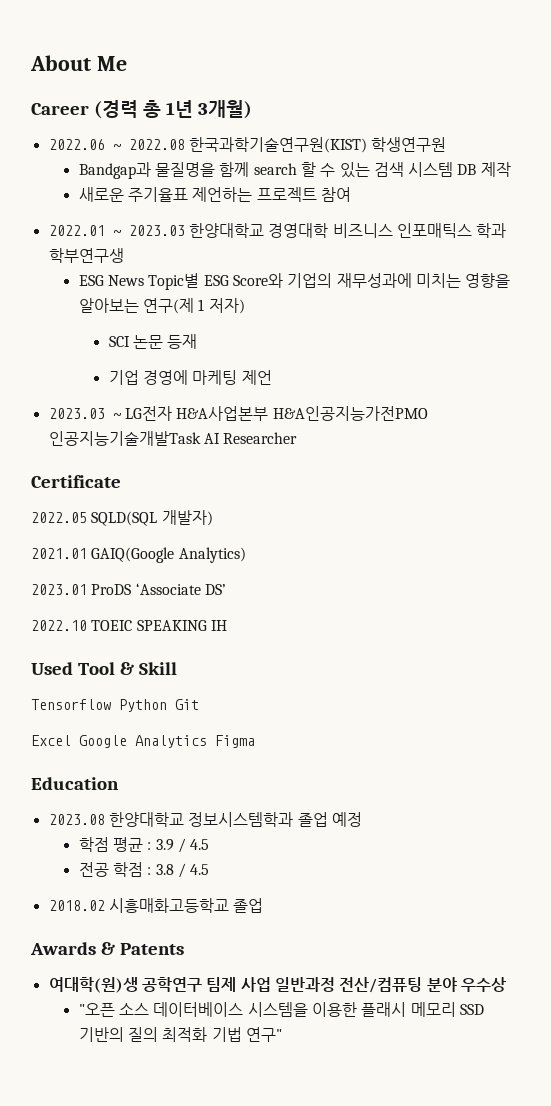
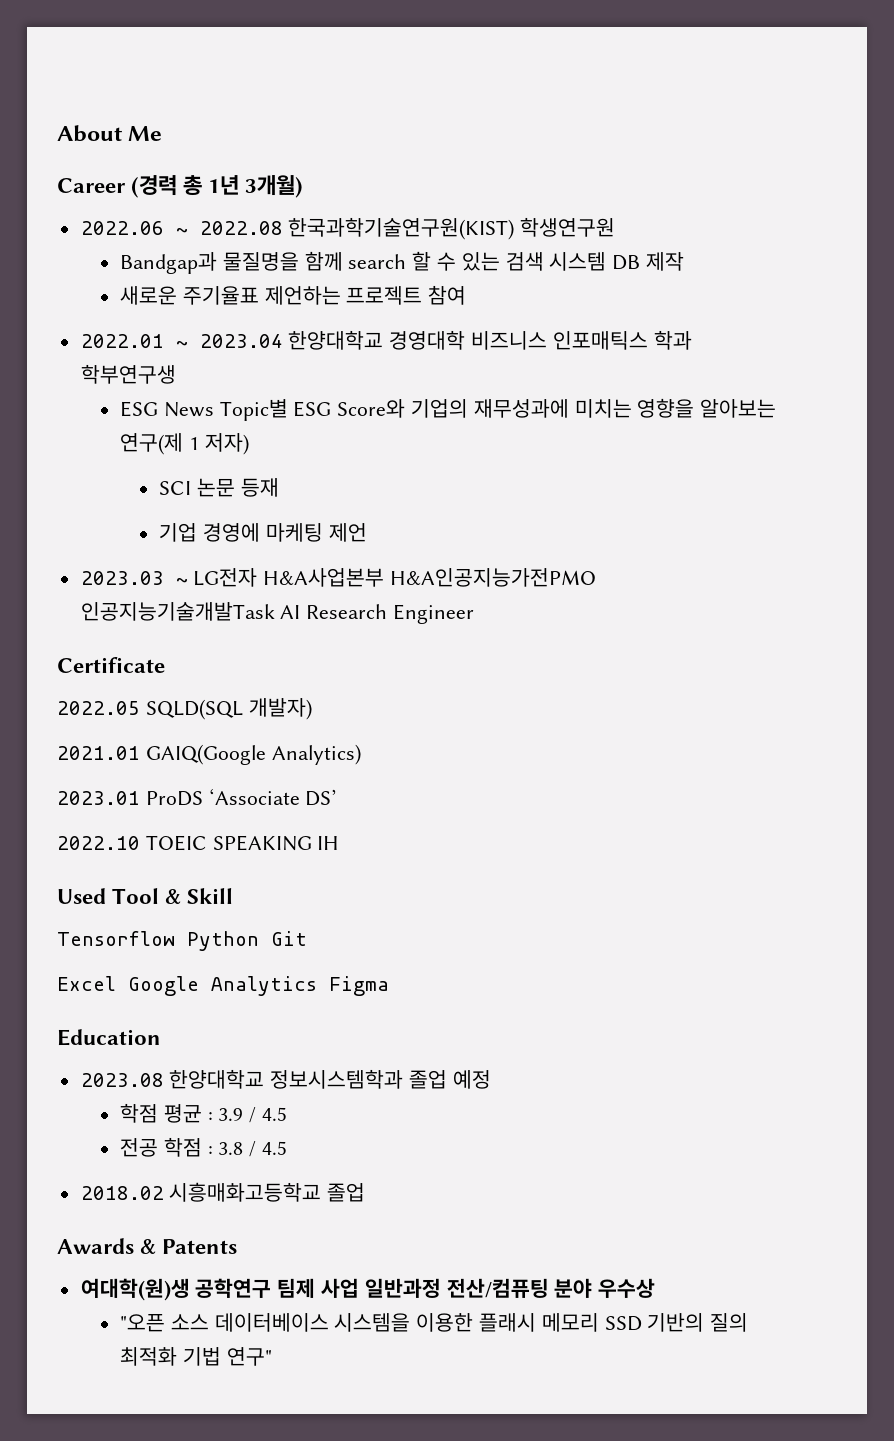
- 2022.01 ~ 2023.03 한양대학교 경영대학 비즈니스 인포매틱스 학과 학부연구생
+ 2022.01 ~ 2023.04 한양대학교 경영대학 비즈니스 인포매틱스 학과 학부연구생
- 2023.03 ~ LG전자 H&A사업본부 H&A인공지능가전PMO 인공지능기술개발Task AI Researcher
+ 2023.03 ~ LG전자 H&A사업본부 H&A인공지능가전PMO 인공지능기술개발Task AI Research Engineer

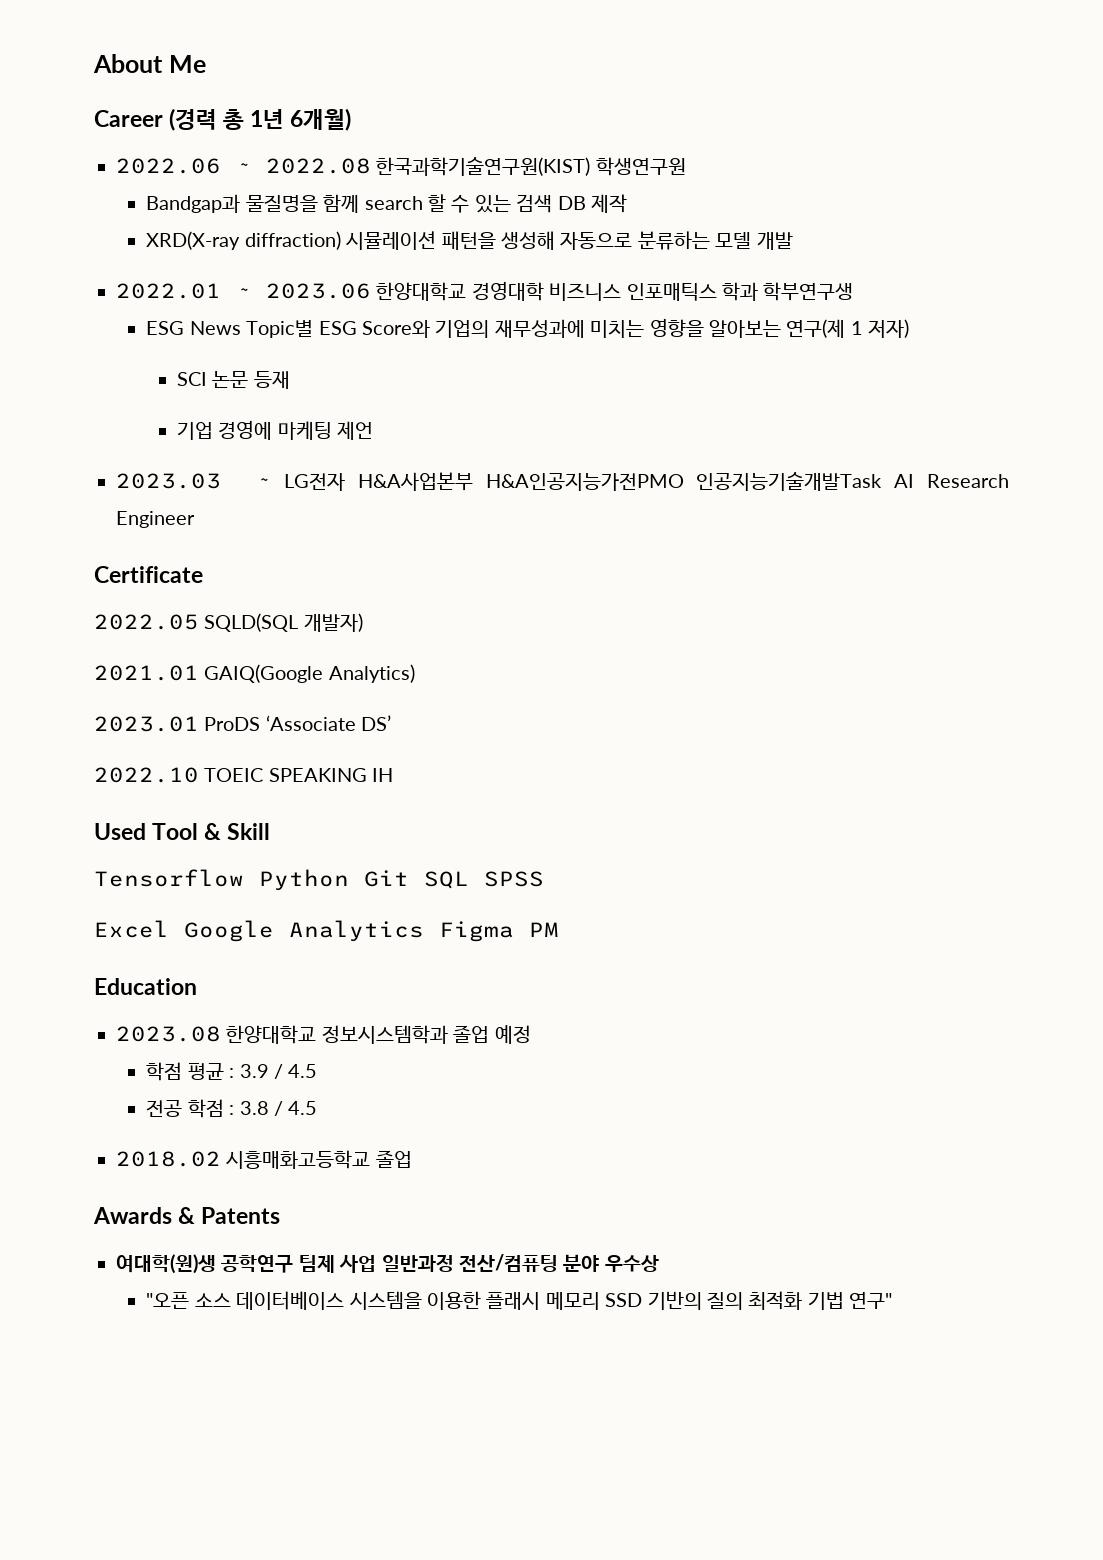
- Career (경력 총 1년 3개월)
+ Career (경력 총 1년 6개월)
- Bandgap과 물질명을 함께 search 할 수 있는 검색 시스템 DB 제작
+ Bandgap과 물질명을 함께 search 할 수 있는 검색 DB 제작
- 새로운 주기율표 제언하는 프로젝트 참여
+ XRD(X-ray diffraction) 시뮬레이션 패턴을 생성해 자동으로 분류하는 모델 개발
- 2022.01 ~ 2023.04 한양대학교 경영대학 비즈니스 인포매틱스 학과 학부연구생
+ 2022.01 ~ 2023.06 한양대학교 경영대학 비즈니스 인포매틱스 학과 학부연구생
- Tensorflow Python Git
+ Tensorflow Python Git SQL SPSS
- Excel Google Analytics Figma
+ Excel Google Analytics Figma PM

